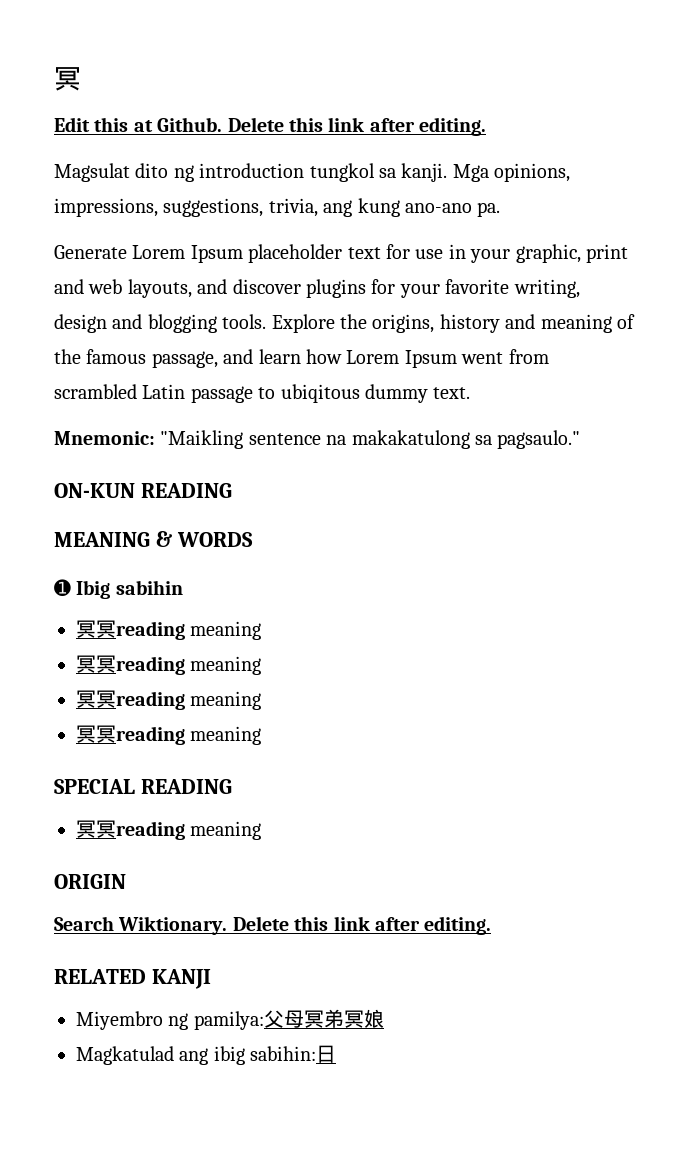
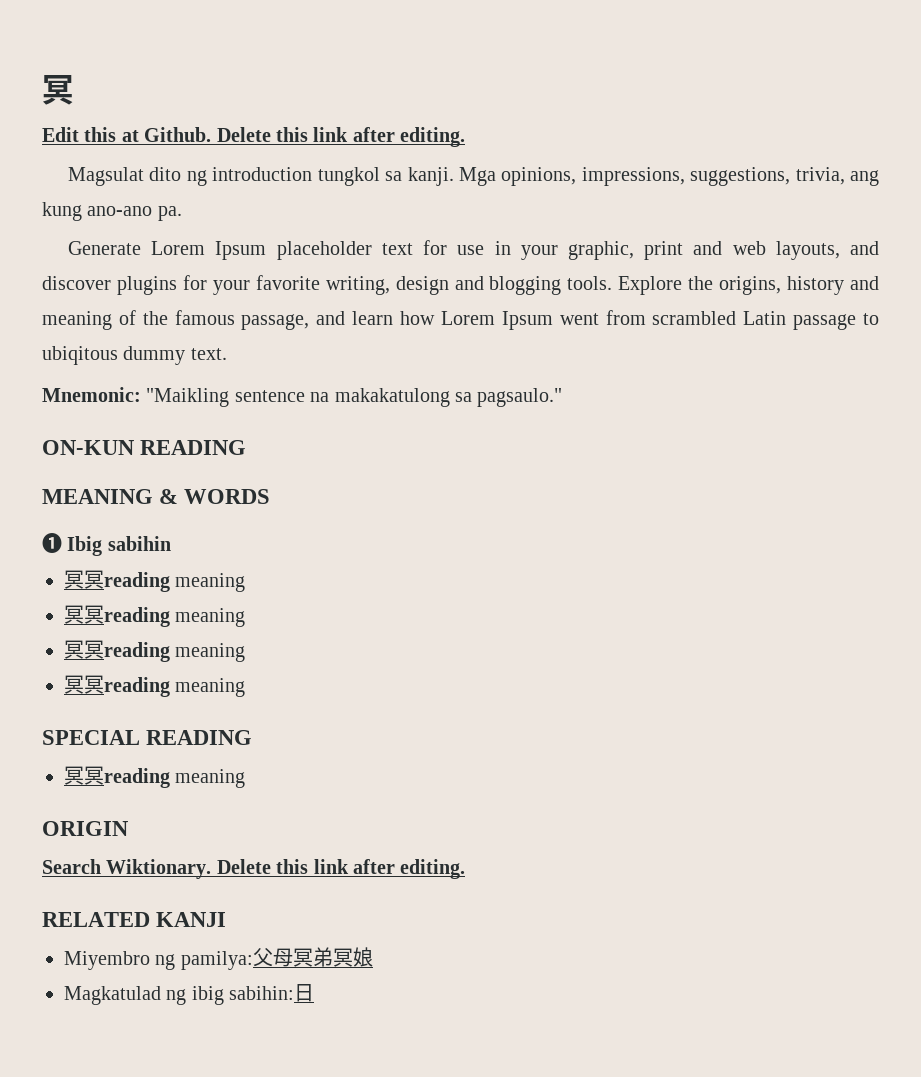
- Magkatulad ang ibig sabihin:日
+ Magkatulad ng ibig sabihin:日

